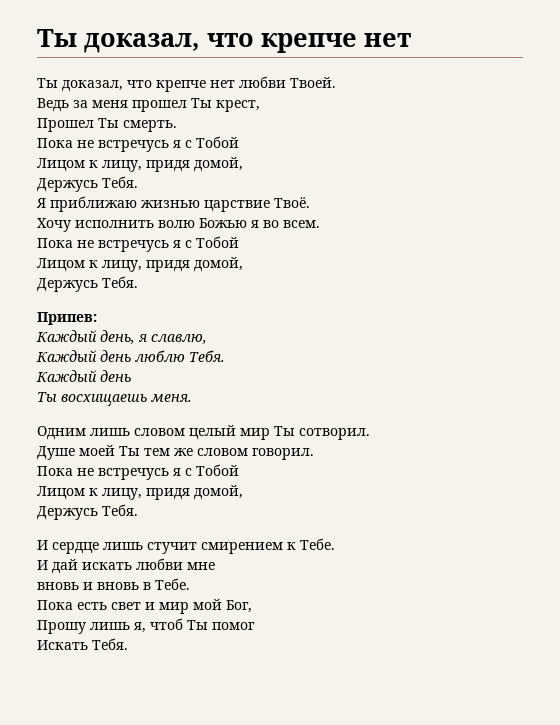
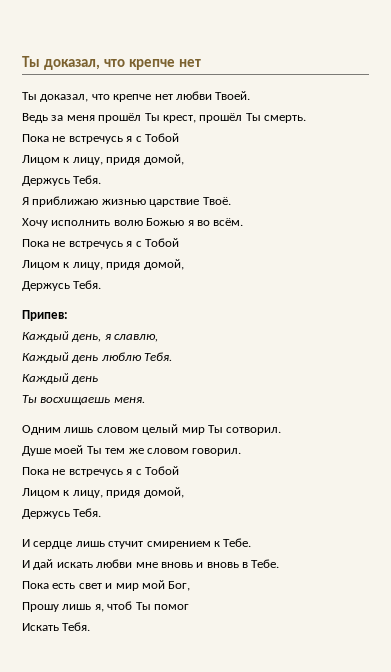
- Ведь за меня прошел Ты крест,
- Прошел Ты смерть.
+ Ведь за меня прошёл Ты крест, прошёл Ты смерть.
- Хочу исполнить волю Божью я во всем.
+ Хочу исполнить волю Божью я во всём.
- И дай искать любви мне
- вновь и вновь в Тебе.
+ И дай искать любви мне вновь и вновь в Тебе.

